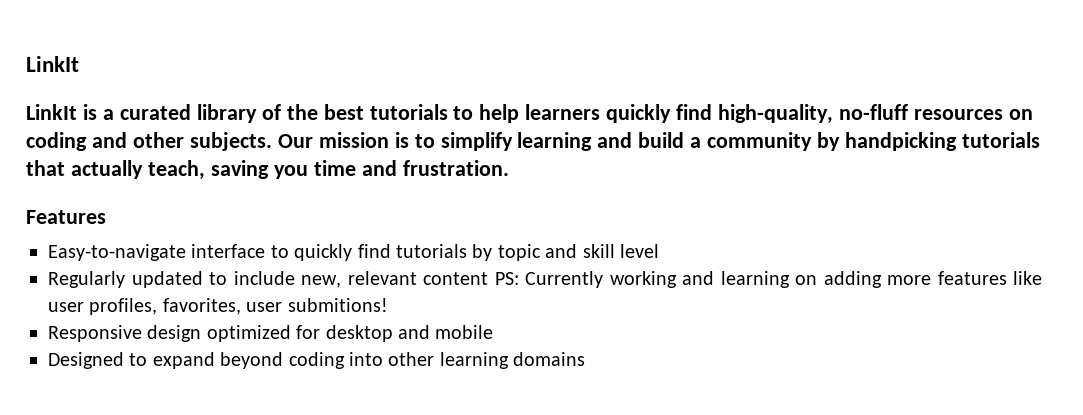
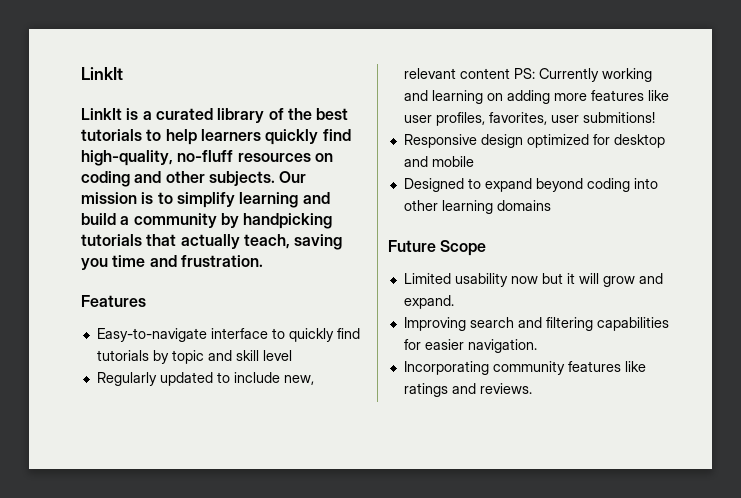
+ Future Scope
+ Limited usability now but it will grow and expand.
+ Improving search and filtering capabilities for easier navigation.
+ Incorporating community features like ratings and reviews.

